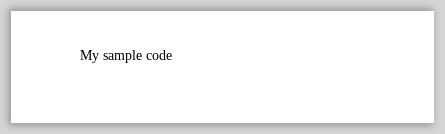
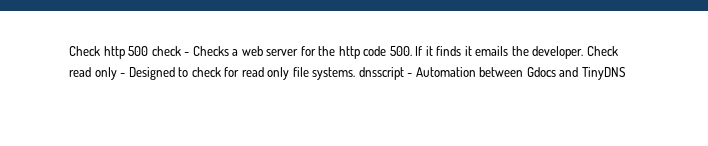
- My sample code
+ Check http 500 check - Checks a web server for the http code 500. If it finds it emails the developer. Check read only - Designed to check for read only file systems. dnsscript - Automation between Gdocs and TinyDNS

